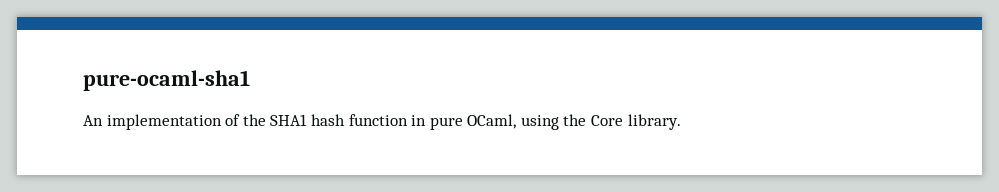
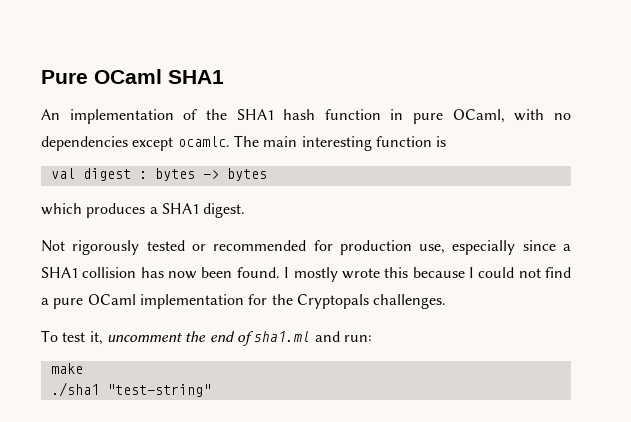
- pure-ocaml-sha1
+ Pure OCaml SHA1
- An implementation of the SHA1 hash function in pure OCaml, using the Core library.
+ An implementation of the SHA1 hash function in pure OCaml, with no dependencies except ocamlc. The main interesting function is
+ val digest : bytes -> bytes
+ which produces a SHA1 digest.
+ Not rigorously tested or recommended for production use, especially since a SHA1 collision has now been found. I mostly wrote this because I could not find a pure OCaml implementation for the Cryptopals challenges.
+ To test it, uncomment the end of sha1.ml and run:
+ make
+ ./sha1 "test-string"

